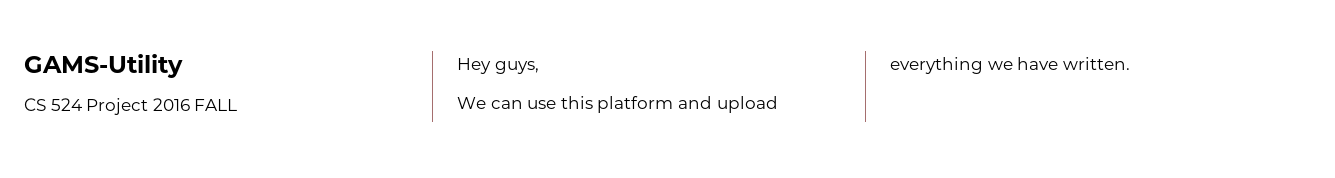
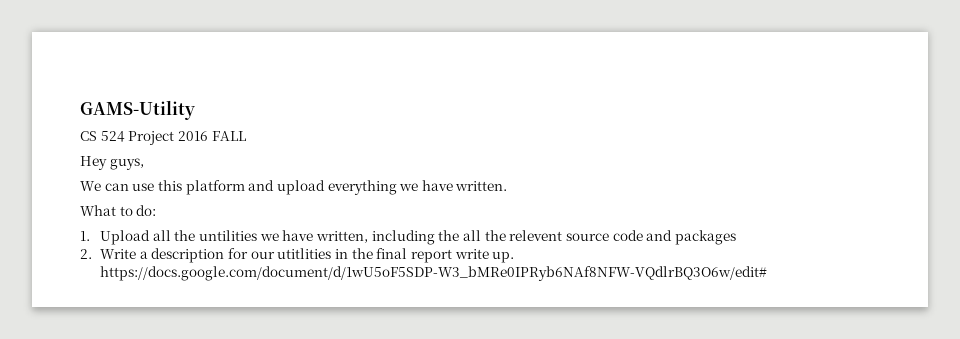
+ What to do:
+ 1. Upload all the untilities we have written, including the all the relevent source code and packages
+ 2. Write a description for our utitlities in the final report write up. https://docs.google.com/document/d/1wU5oF5SDP-W3_bMRe0IPRyb6NAf8NFW-VQdlrBQ3O6w/edit#

